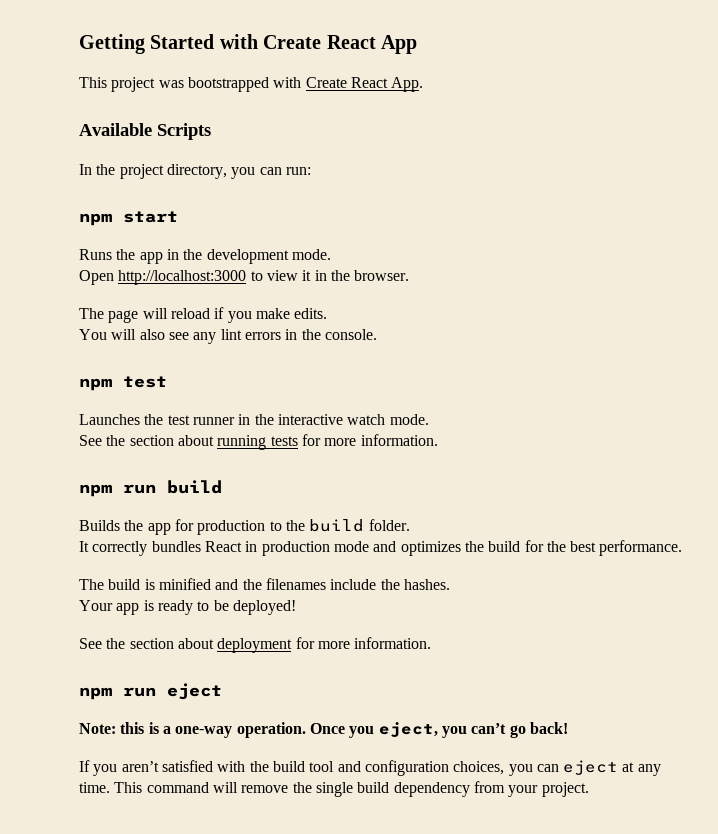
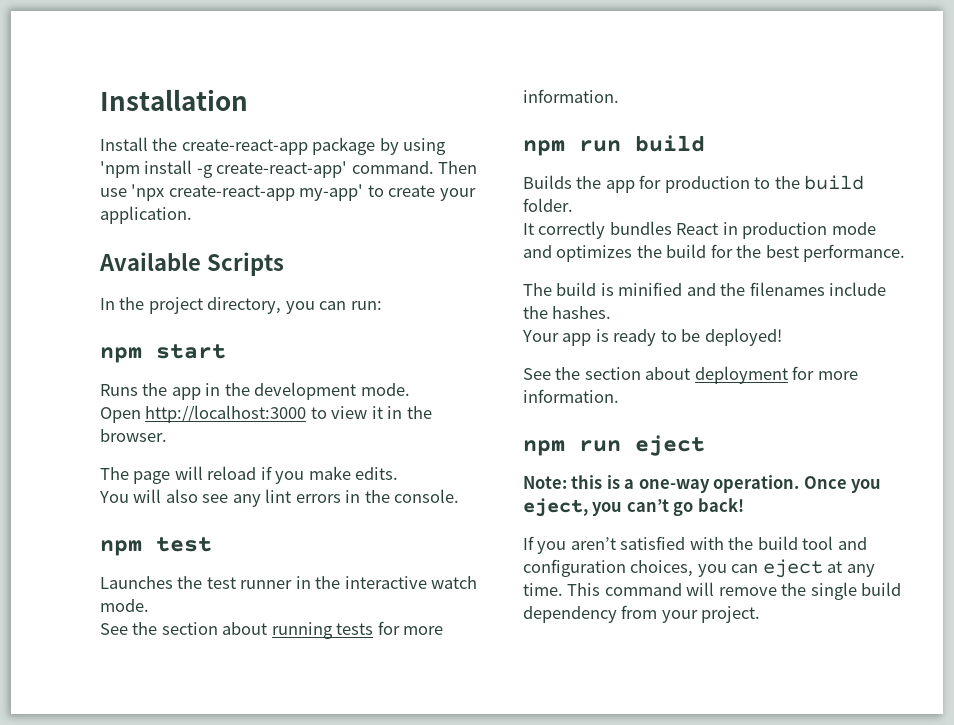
- Getting Started with Create React App
- This project was bootstrapped with Create React App.
+ Installation
+ Install the create-react-app package by using 'npm install -g create-react-app' command. Then use 'npx create-react-app my-app' to create your application.

